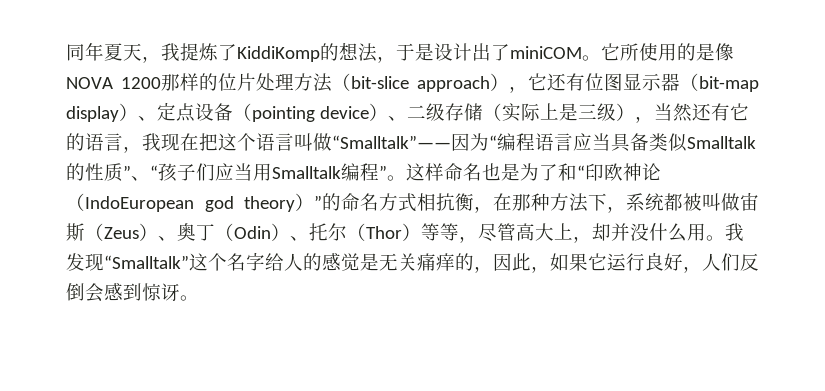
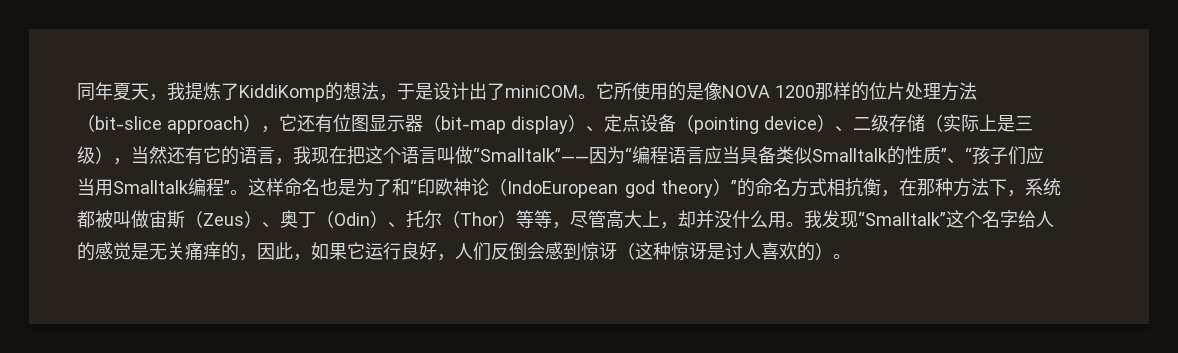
- 我发现“Smalltalk”这个名字给人的感觉是无关痛痒的，因此，如果它运行良好，人们反倒会感到惊讶。
+ 我发现“Smalltalk”这个名字给人的感觉是无关痛痒的，因此，如果它运行良好，人们反倒会感到惊讶（这种惊讶是讨人喜欢的）。

